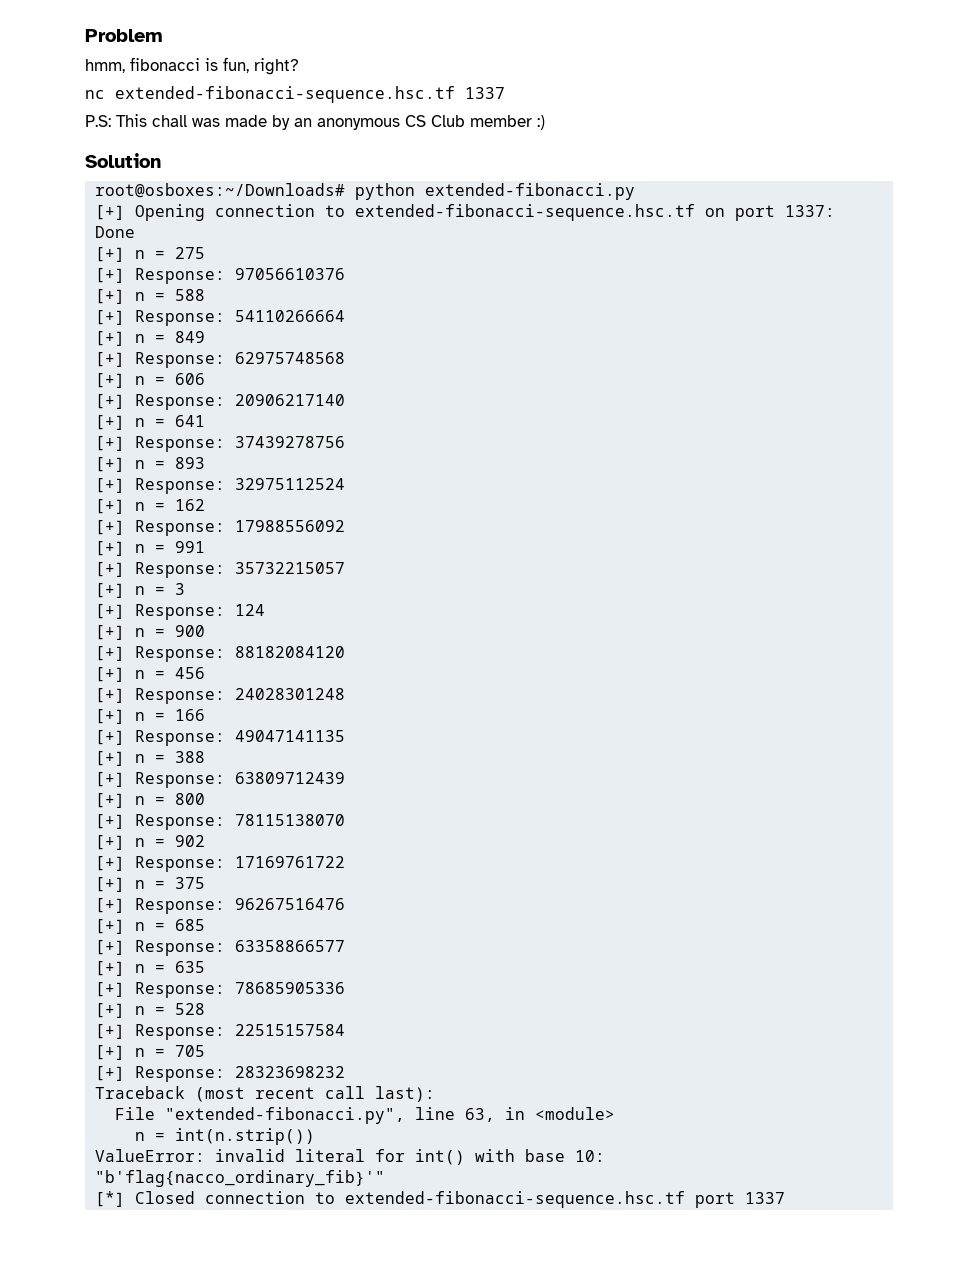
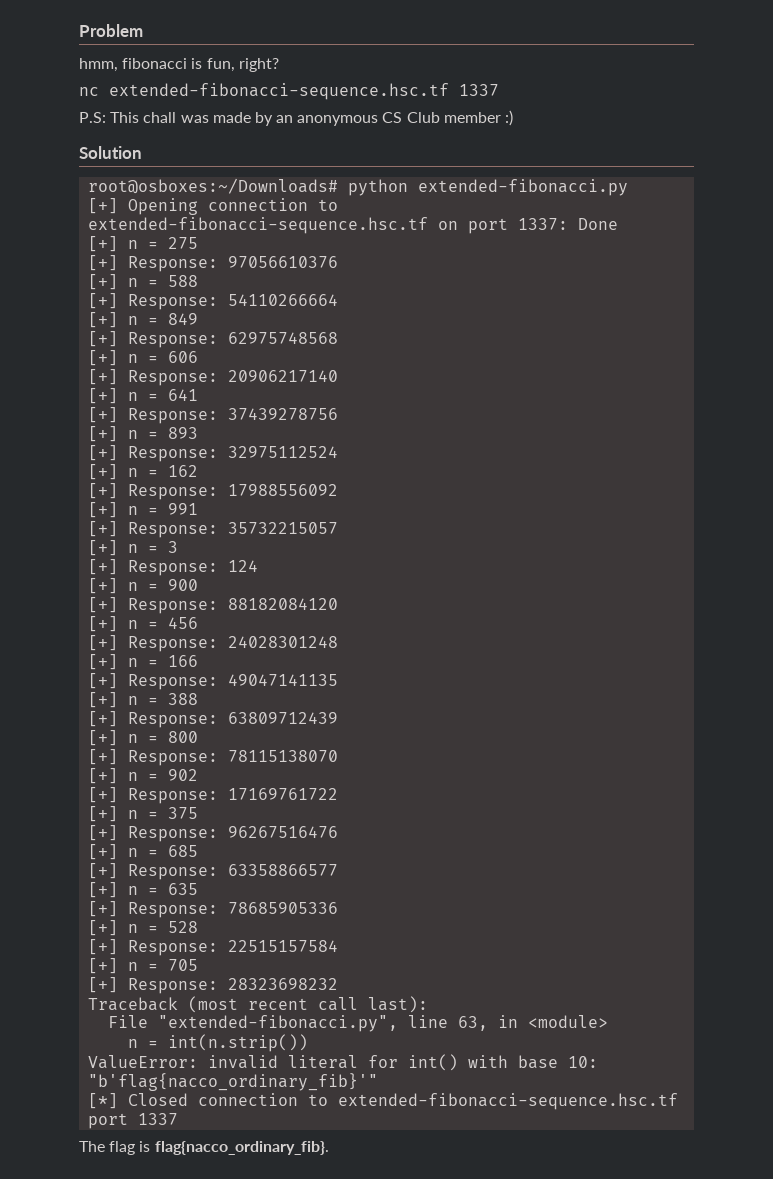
+ The flag is flag{nacco_ordinary_fib}.

